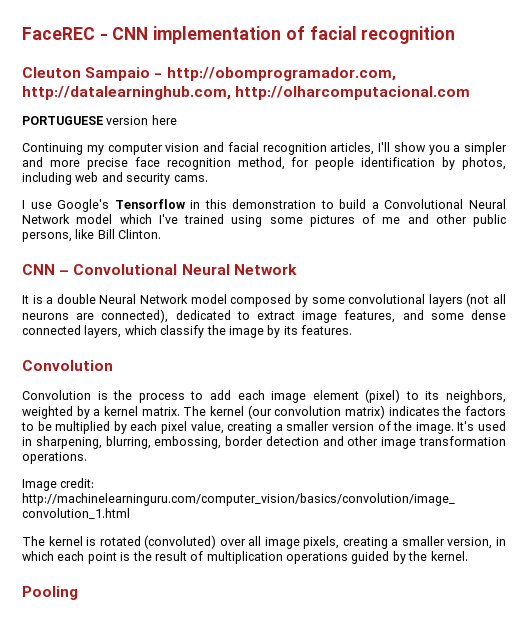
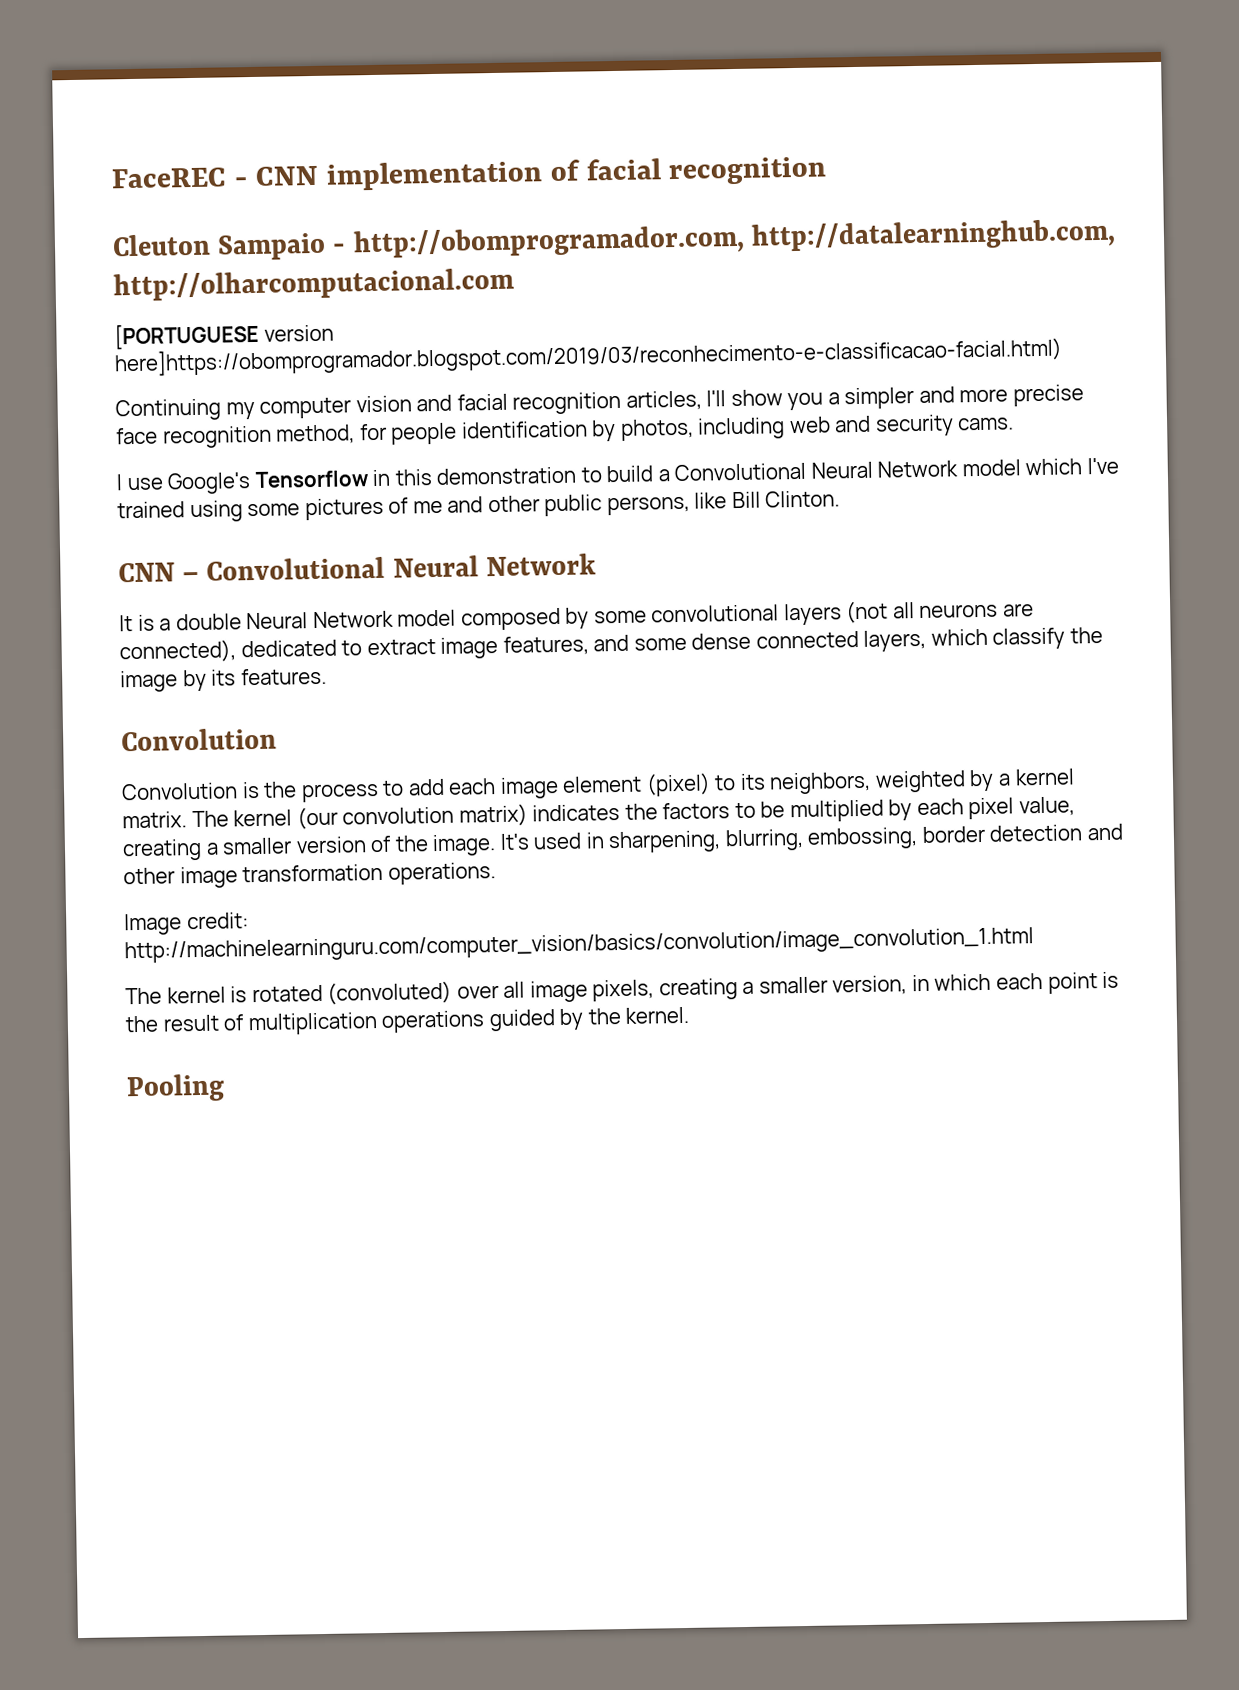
- PORTUGUESE version here
+ [PORTUGUESE version here]https://obomprogramador.blogspot.com/2019/03/reconhecimento-e-classificacao-facial.html)

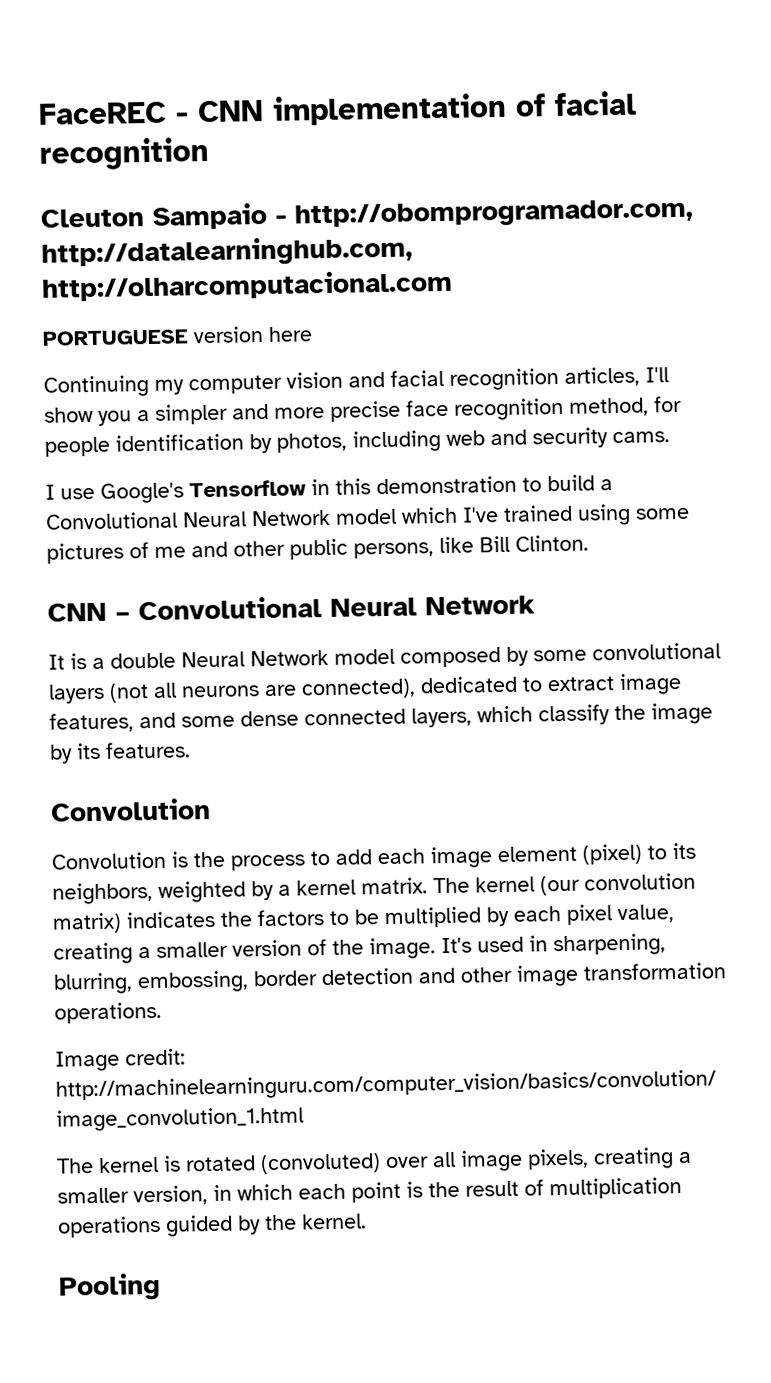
- [PORTUGUESE version here]https://obomprogramador.blogspot.com/2019/03/reconhecimento-e-classificacao-facial.html)
+ PORTUGUESE version here

